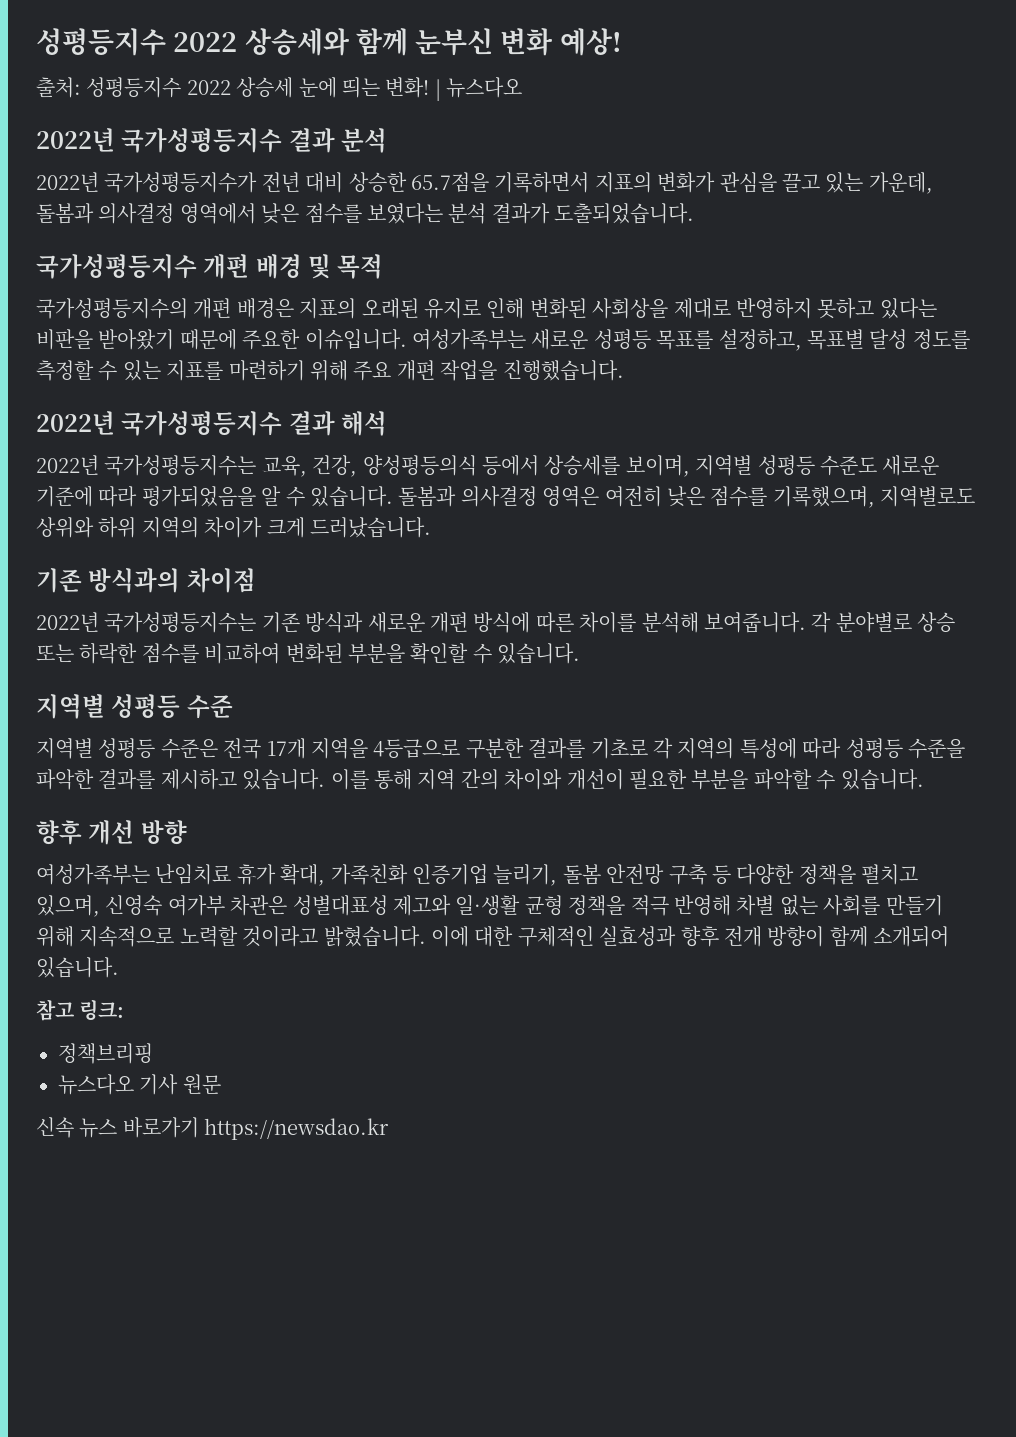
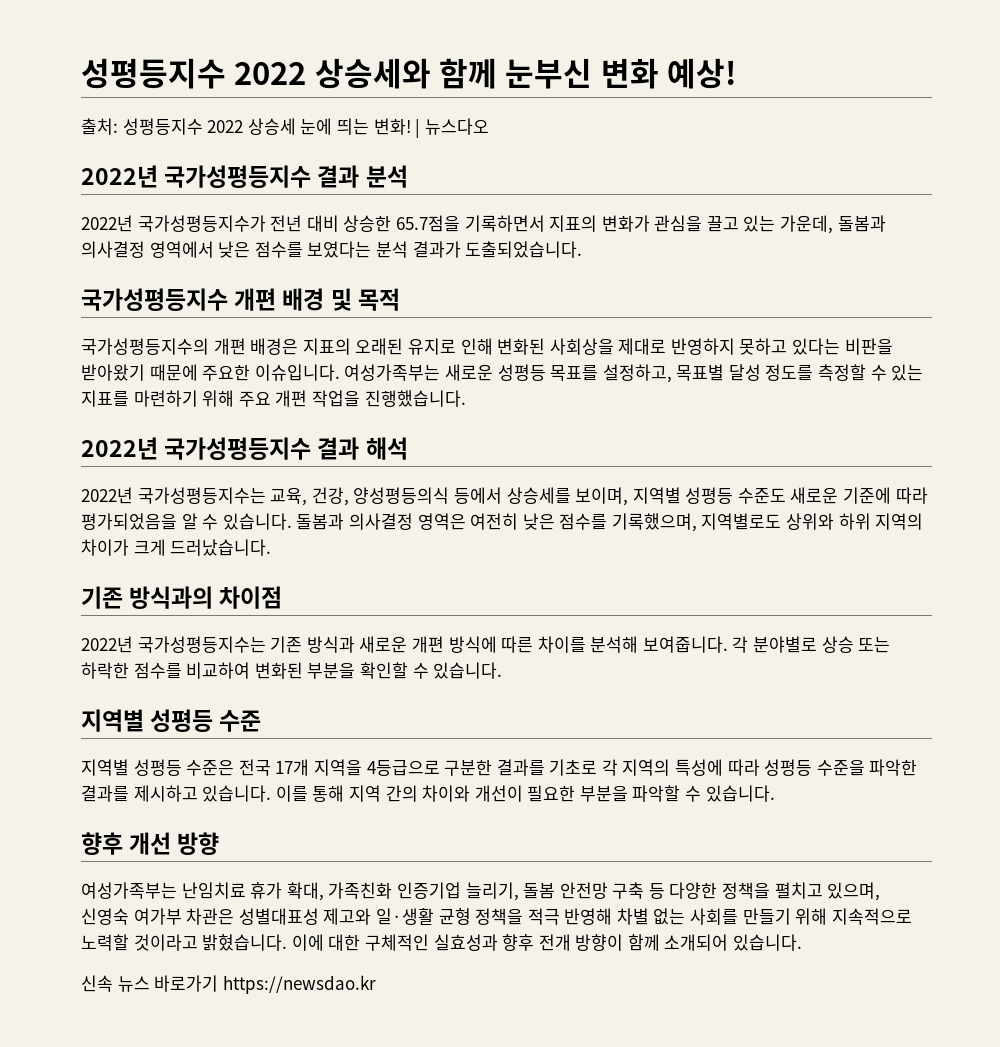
- 참고 링크:
- 정책브리핑
- 뉴스다오 기사 원문

